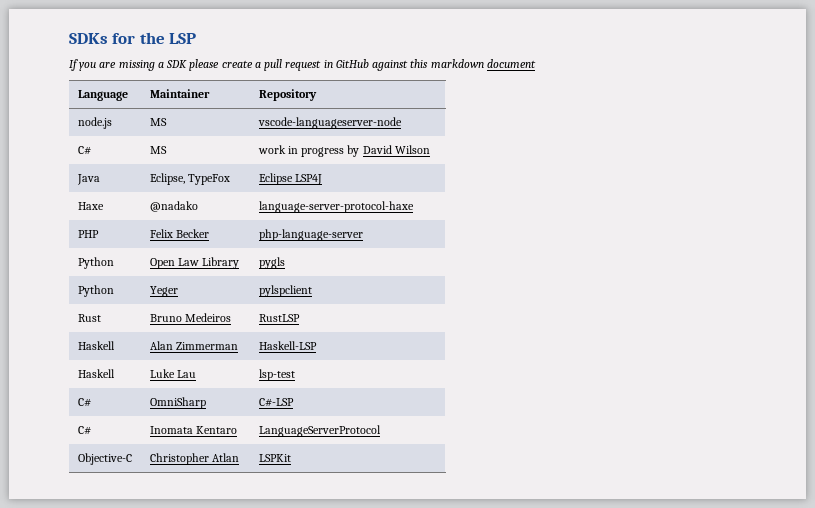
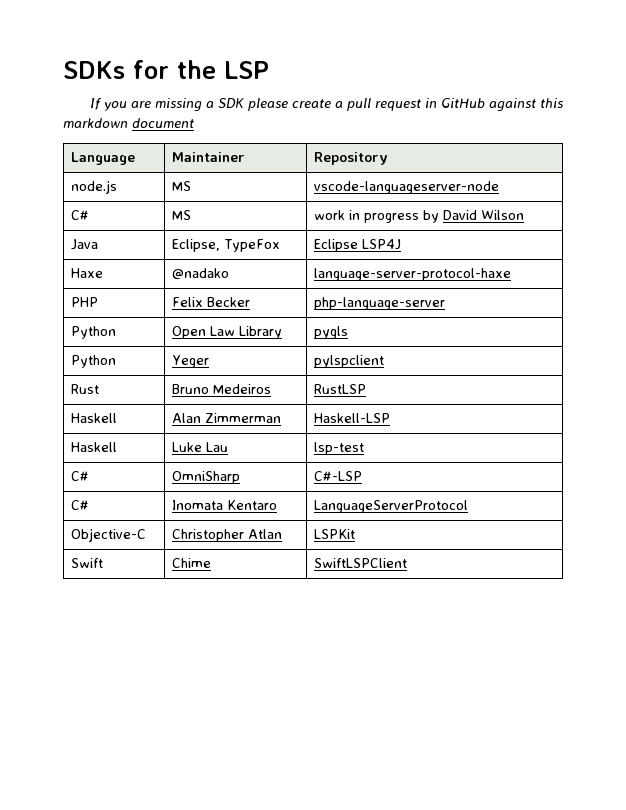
+ Swift | Chime | SwiftLSPClient

